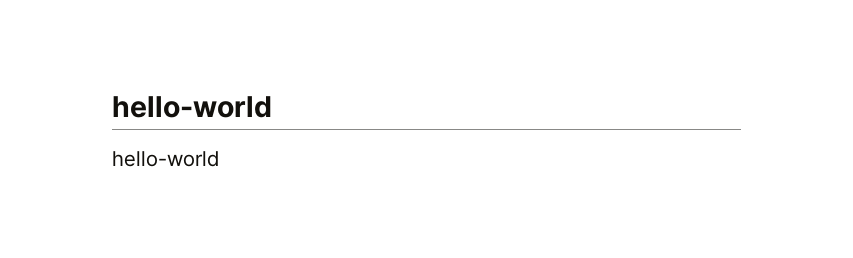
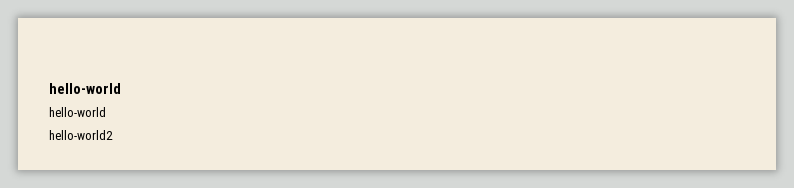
+ hello-world2

